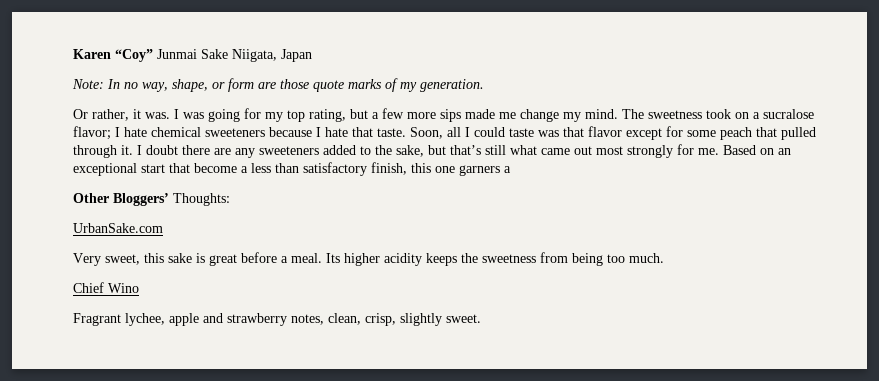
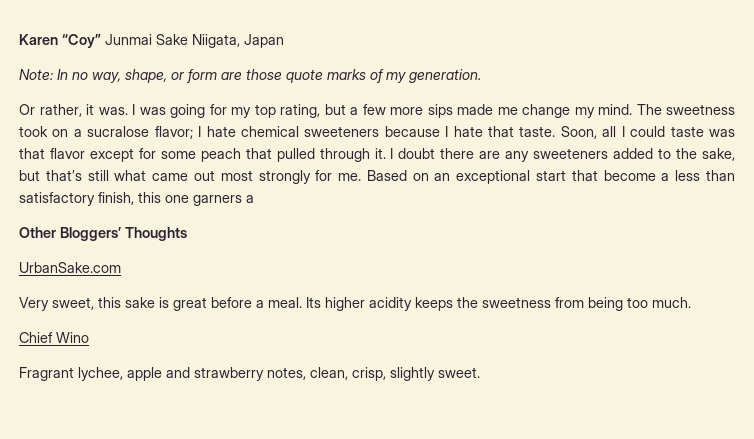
- Other Bloggers’ Thoughts:
+ Other Bloggers’ Thoughts

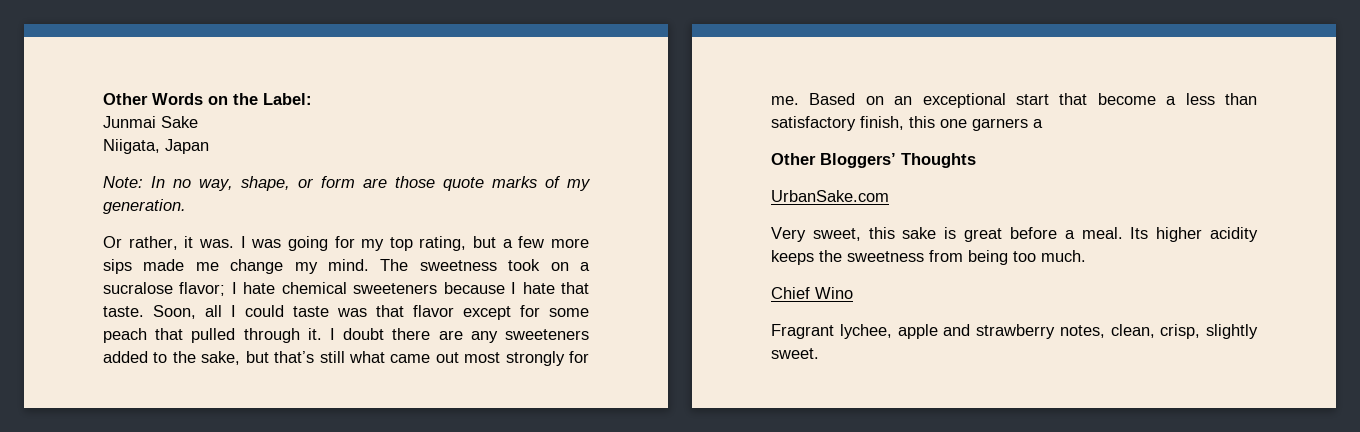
- Karen “Coy” Junmai Sake Niigata, Japan
+ Other Words on the Label:
+ Junmai Sake
+ Niigata, Japan

